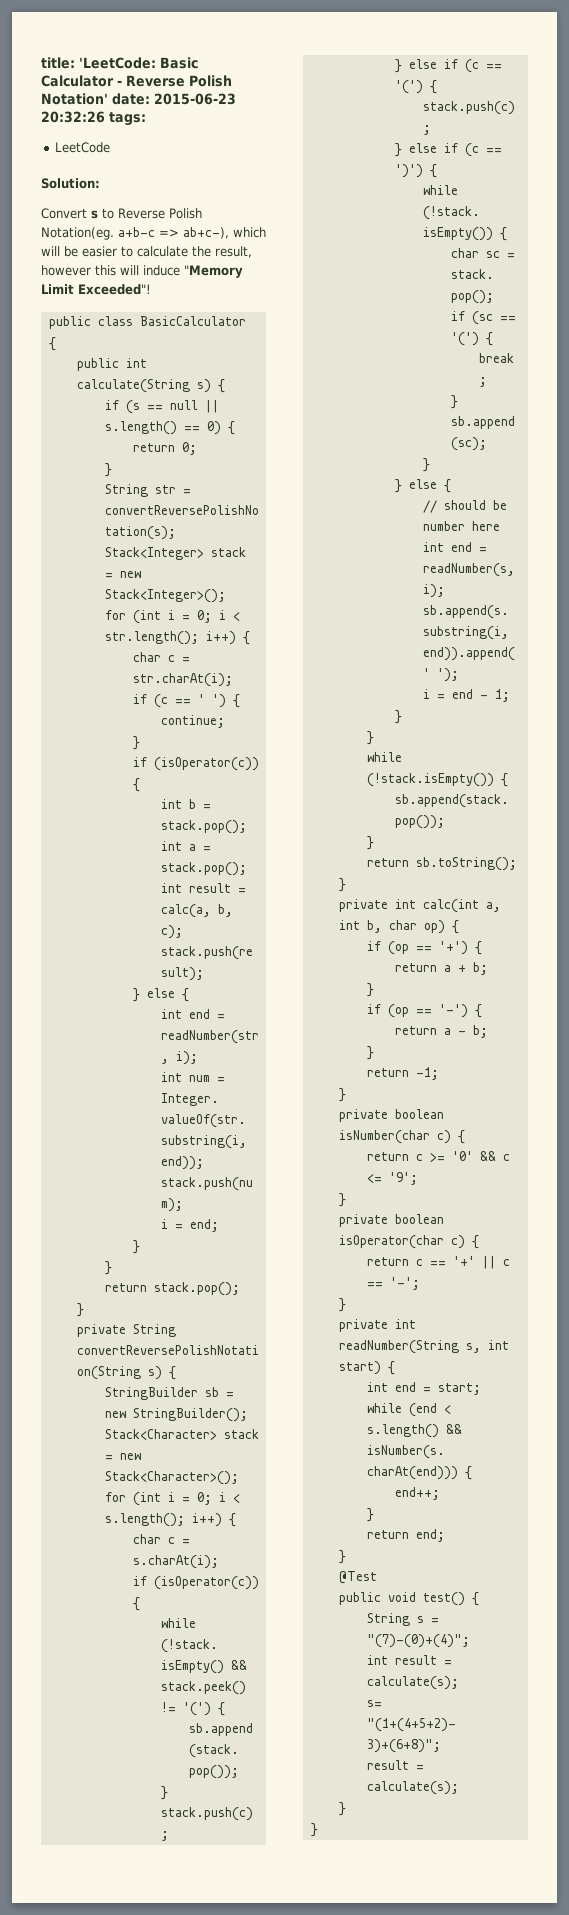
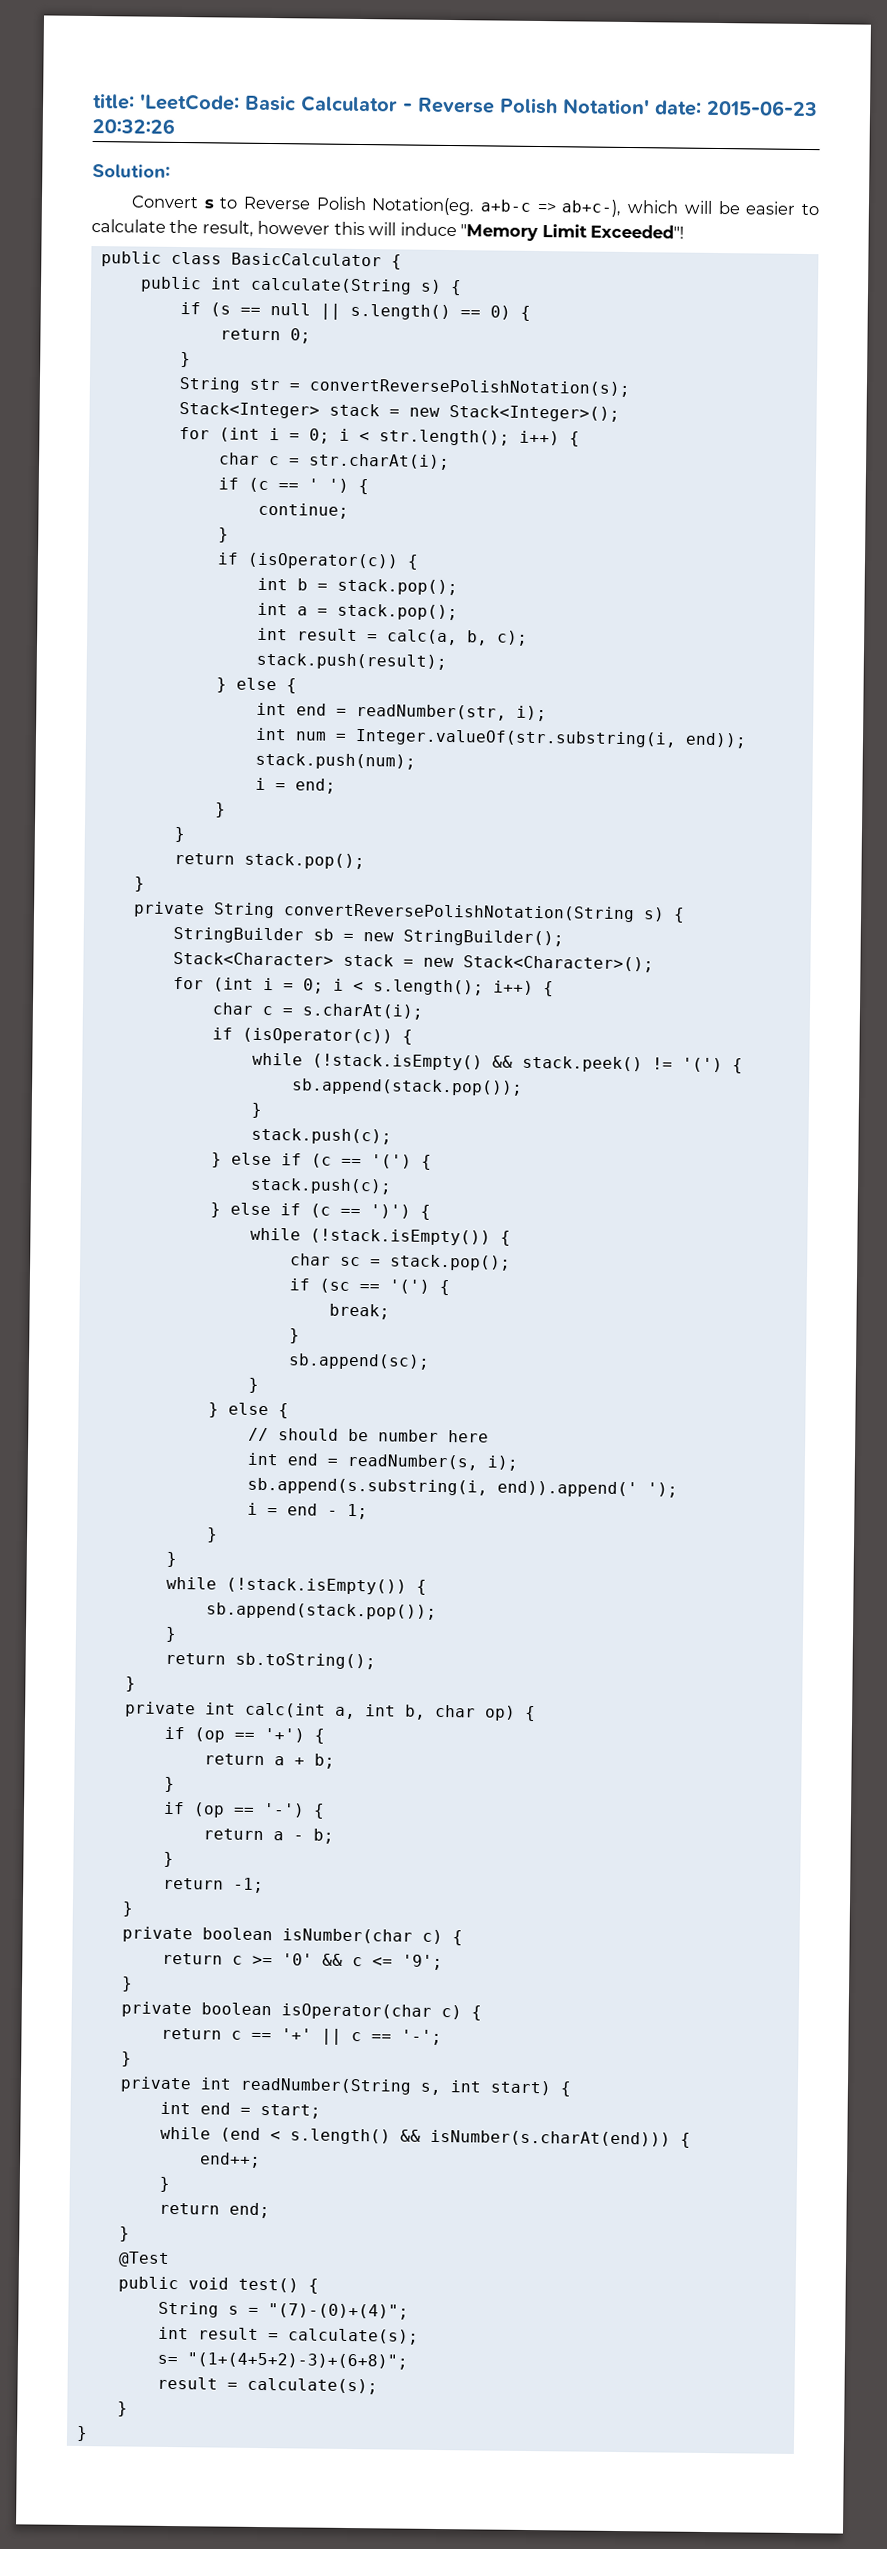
- title: 'LeetCode: Basic Calculator - Reverse Polish Notation' date: 2015-06-23 20:32:26 tags:
- LeetCode
+ title: 'LeetCode: Basic Calculator - Reverse Polish Notation' date: 2015-06-23 20:32:26

